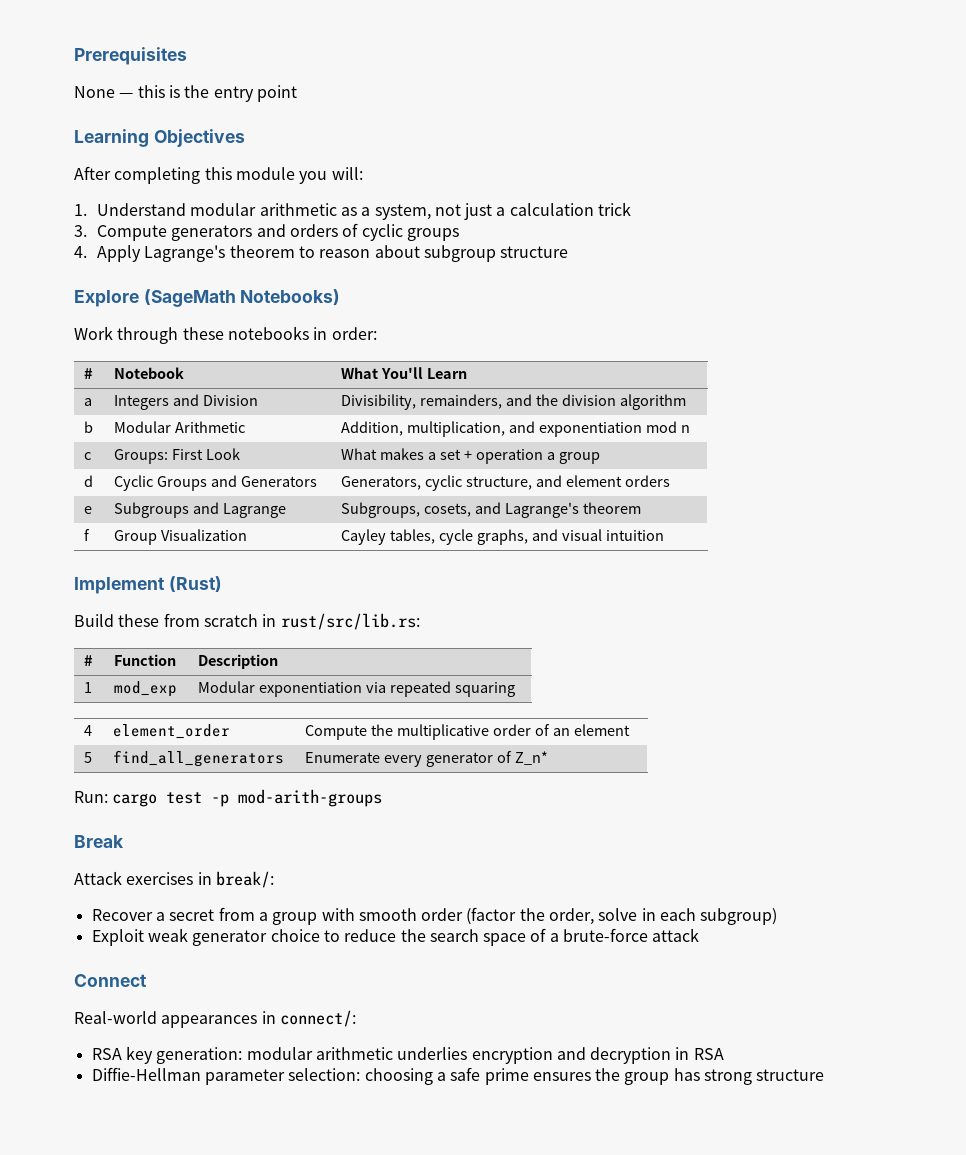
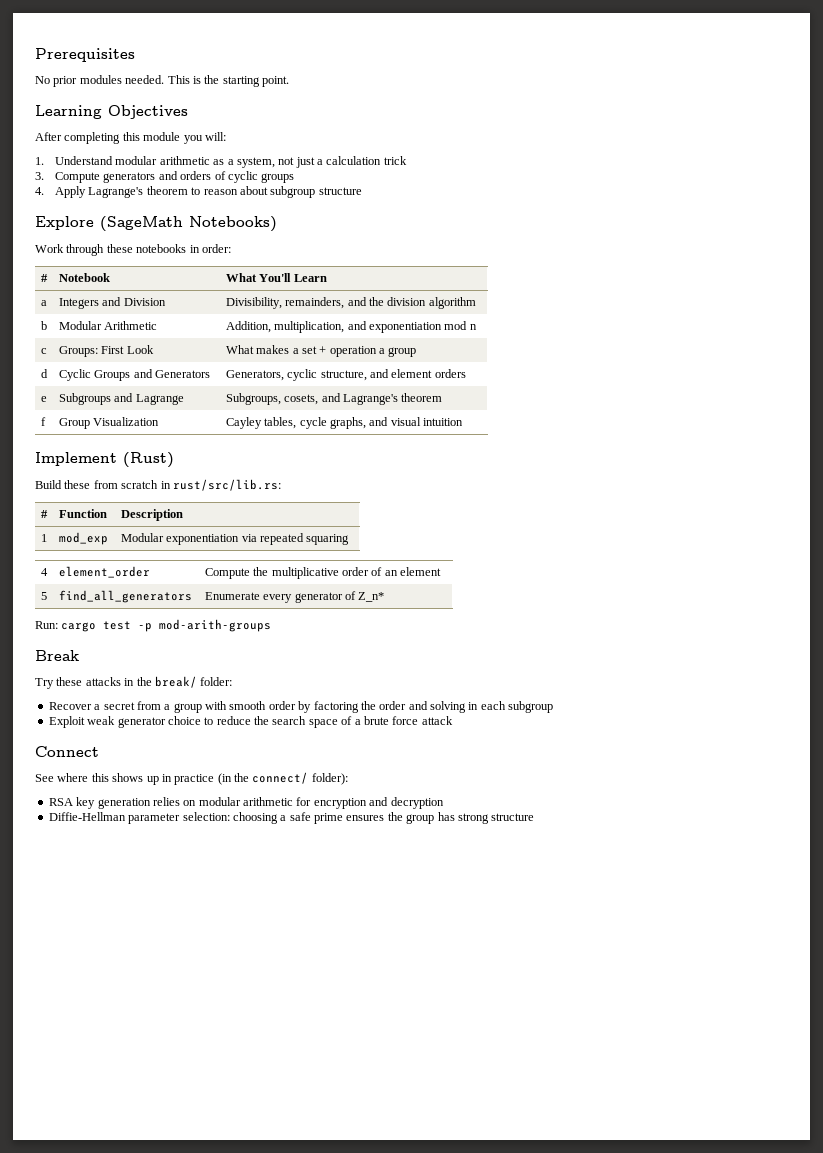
- None — this is the entry point
+ No prior modules needed. This is the starting point.
- Attack exercises in break/:
+ Try these attacks in the break/ folder:
- Recover a secret from a group with smooth order (factor the order, solve in each subgroup)
+ Recover a secret from a group with smooth order by factoring the order and solving in each subgroup
- Exploit weak generator choice to reduce the search space of a brute-force attack
+ Exploit weak generator choice to reduce the search space of a brute force attack
- Real-world appearances in connect/:
+ See where this shows up in practice (in the connect/ folder):
- RSA key generation: modular arithmetic underlies encryption and decryption in RSA
+ RSA key generation relies on modular arithmetic for encryption and decryption

